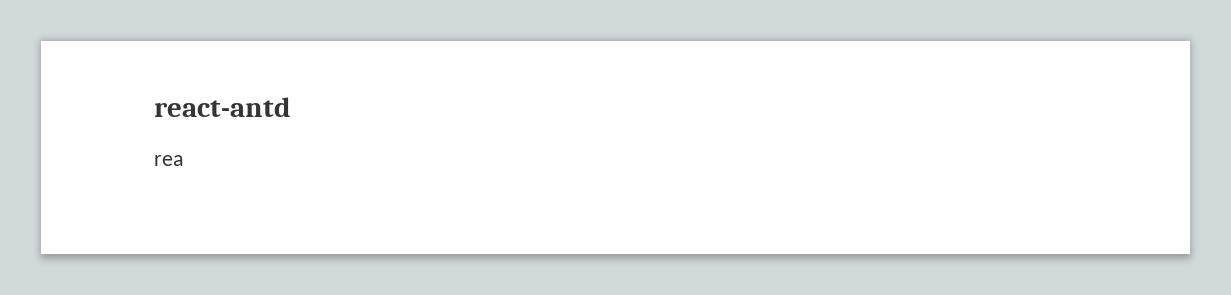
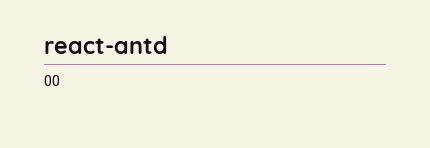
- rea
+ 00

